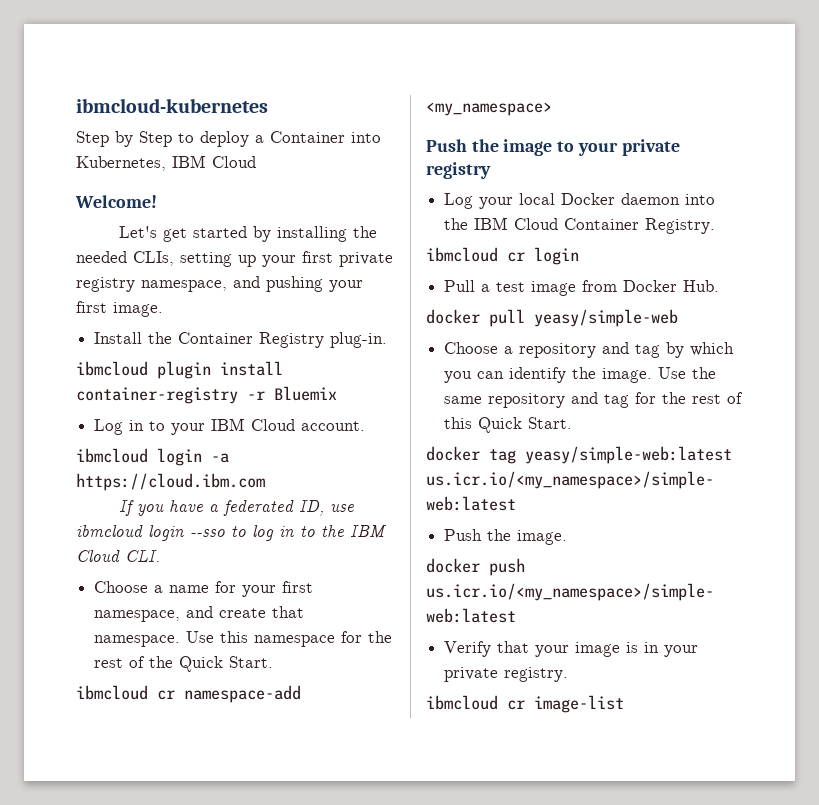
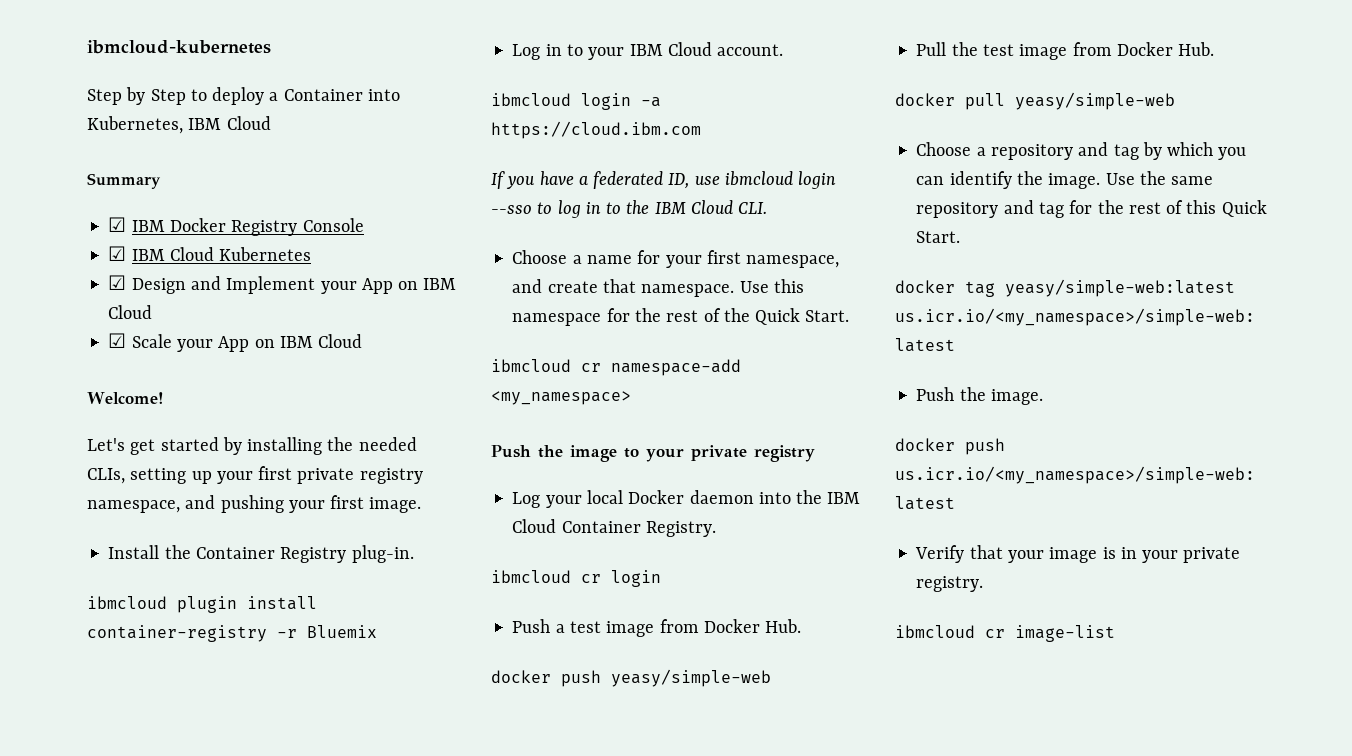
+ Summary
+ ☑ IBM Docker Registry Console
+ ☑ IBM Cloud Kubernetes
+ ☑ Design and Implement your App on IBM Cloud
+ ☑ Scale your App on IBM Cloud
+ Push a test image from Docker Hub.
+ docker push yeasy/simple-web
- Pull a test image from Docker Hub.
+ Pull the test image from Docker Hub.

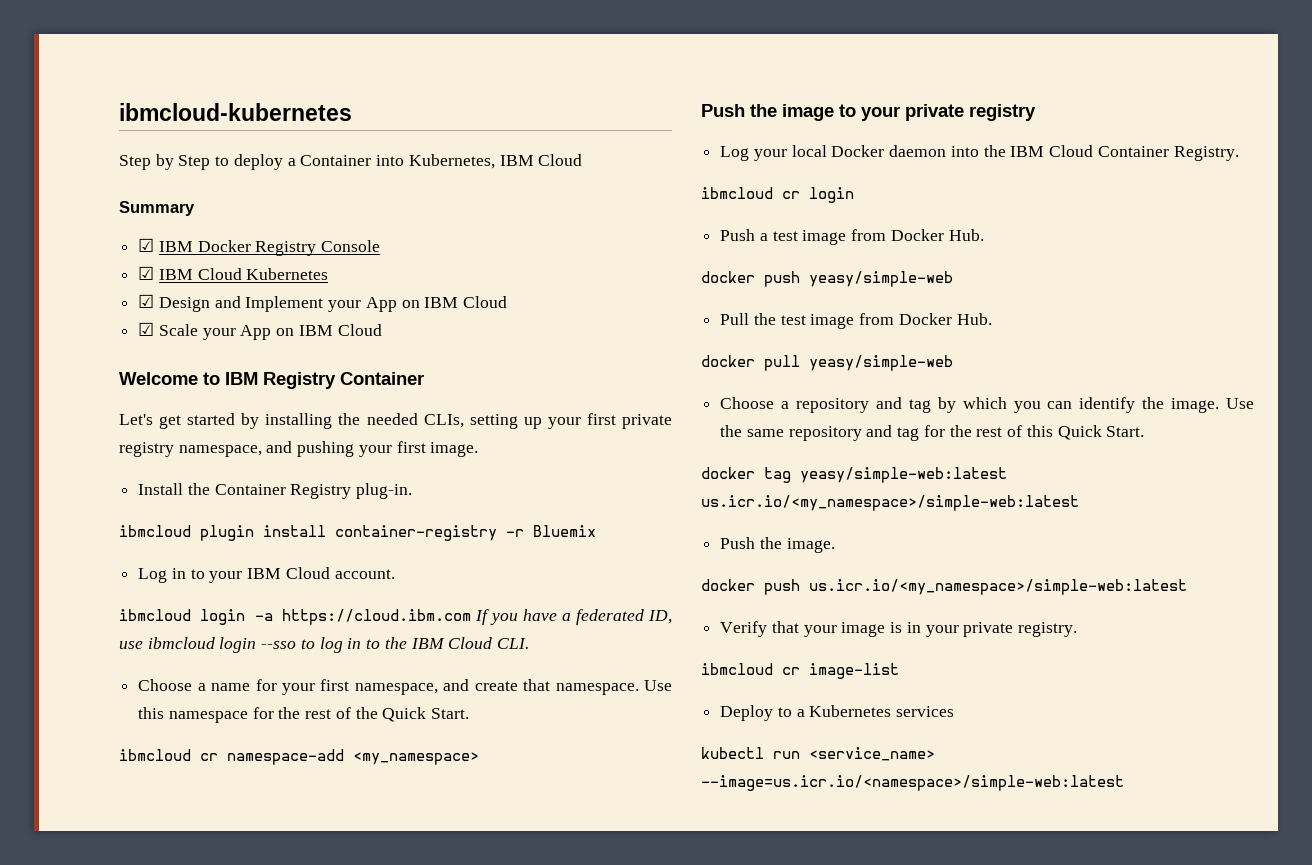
- Welcome!
+ Welcome to IBM Registry Container
- ibmcloud login -a https://cloud.ibm.com
- If you have a federated ID, use ibmcloud login --sso to log in to the IBM Cloud CLI.
+ ibmcloud login -a https://cloud.ibm.com If you have a federated ID, use ibmcloud login --sso to log in to the IBM Cloud CLI.
+ Deploy to a Kubernetes services
+ kubectl run <service_name> --image=us.icr.io/<namespace>/simple-web:latest

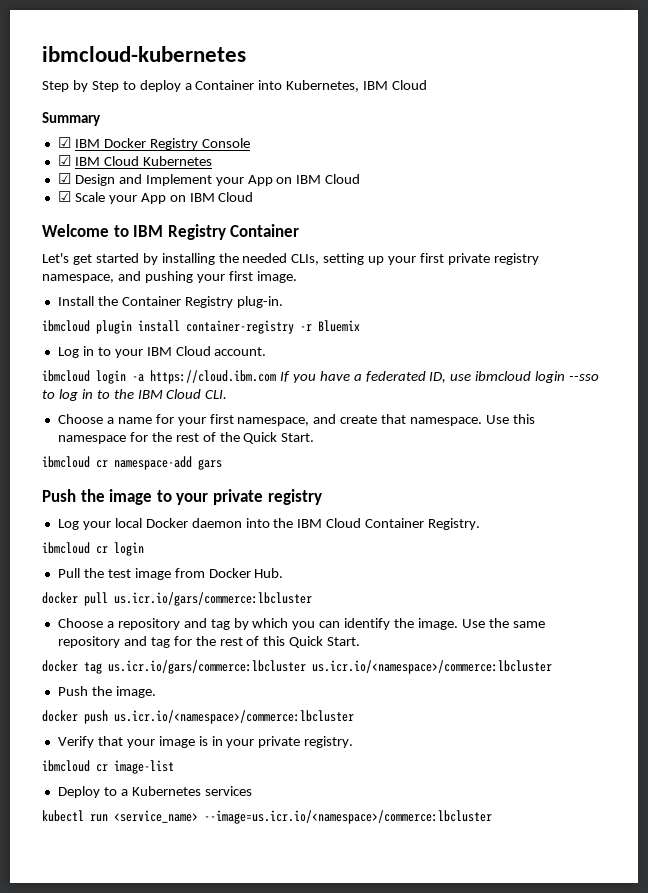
- ibmcloud cr namespace-add <my_namespace>
+ ibmcloud cr namespace-add gars
- Push a test image from Docker Hub.
- docker push yeasy/simple-web
- docker pull yeasy/simple-web
+ docker pull us.icr.io/gars/commerce:lbcluster
- docker tag yeasy/simple-web:latest us.icr.io/<my_namespace>/simple-web:latest
+ docker tag us.icr.io/gars/commerce:lbcluster us.icr.io/<namespace>/commerce:lbcluster
- docker push us.icr.io/<my_namespace>/simple-web:latest
+ docker push us.icr.io/<namespace>/commerce:lbcluster
- kubectl run <service_name> --image=us.icr.io/<namespace>/simple-web:latest
+ kubectl run <service_name> --image=us.icr.io/<namespace>/commerce:lbcluster

